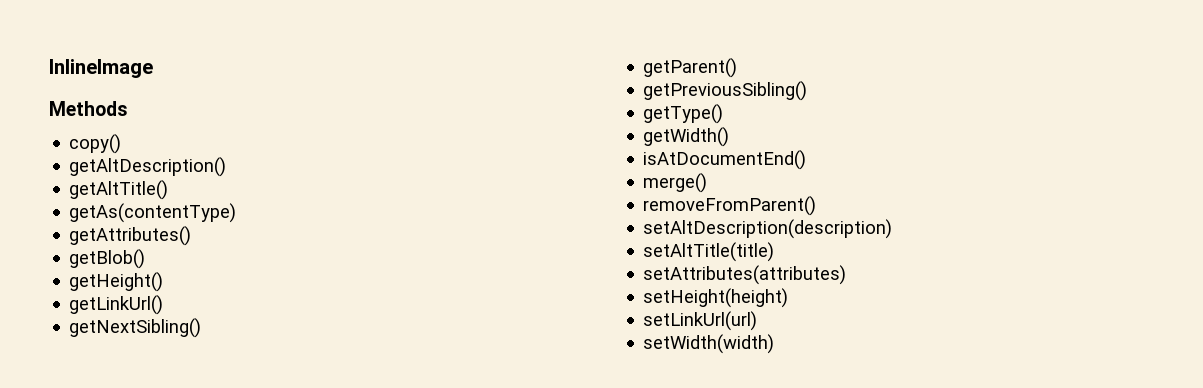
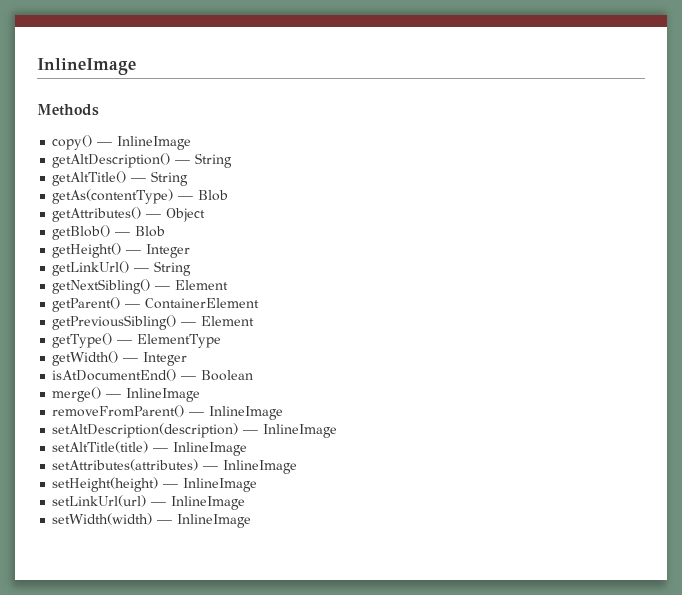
- copy()
+ copy() — InlineImage
- getAltDescription()
+ getAltDescription() — String
- getAltTitle()
+ getAltTitle() — String
- getAs(contentType)
+ getAs(contentType) — Blob
- getAttributes()
+ getAttributes() — Object
- getBlob()
+ getBlob() — Blob
- getHeight()
+ getHeight() — Integer
- getLinkUrl()
+ getLinkUrl() — String
- getNextSibling()
+ getNextSibling() — Element
- getParent()
+ getParent() — ContainerElement
- getPreviousSibling()
+ getPreviousSibling() — Element
- getType()
+ getType() — ElementType
- getWidth()
+ getWidth() — Integer
- isAtDocumentEnd()
+ isAtDocumentEnd() — Boolean
- merge()
+ merge() — InlineImage
- removeFromParent()
+ removeFromParent() — InlineImage
- setAltDescription(description)
+ setAltDescription(description) — InlineImage
- setAltTitle(title)
+ setAltTitle(title) — InlineImage
- setAttributes(attributes)
+ setAttributes(attributes) — InlineImage
- setHeight(height)
+ setHeight(height) — InlineImage
- setLinkUrl(url)
+ setLinkUrl(url) — InlineImage
- setWidth(width)
+ setWidth(width) — InlineImage

